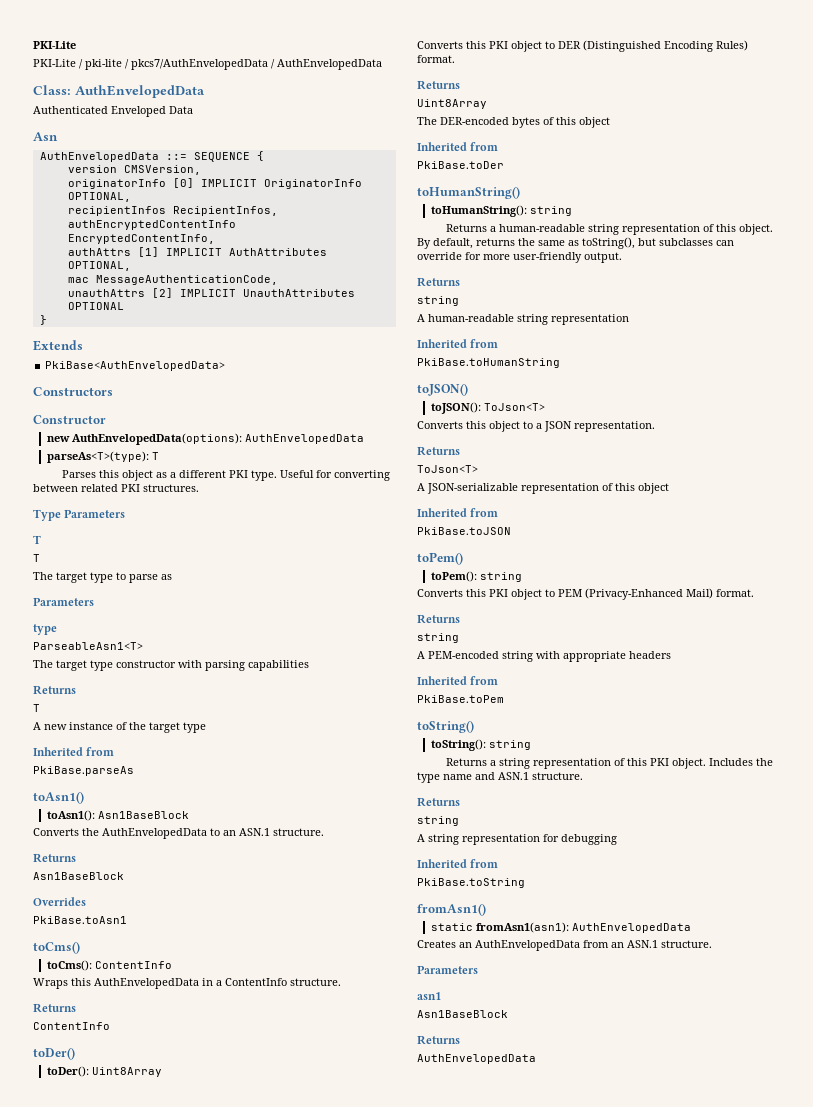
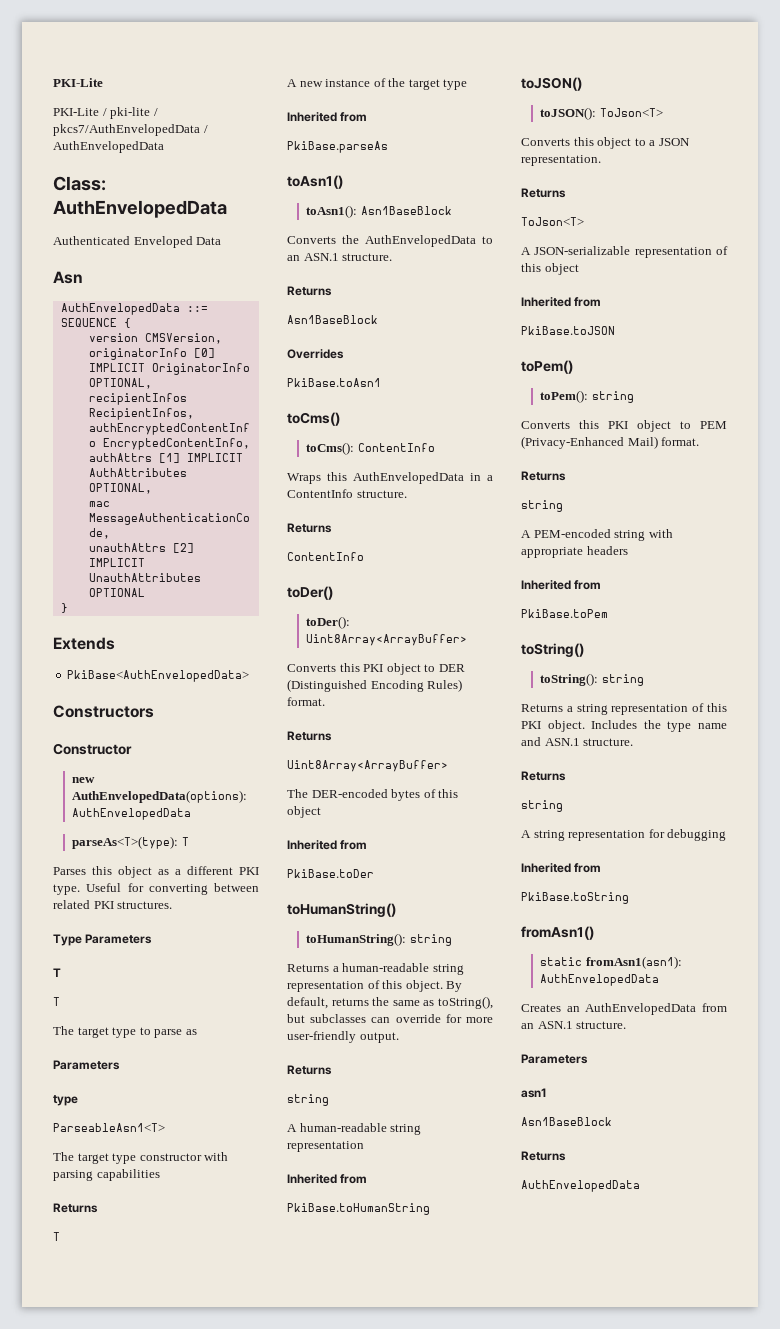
- toDer(): Uint8Array
+ toDer(): Uint8Array<ArrayBuffer>
  Converts this PKI object to DER (Distinguished Encoding Rules) format.
  Returns
- Uint8Array
+ Uint8Array<ArrayBuffer>

